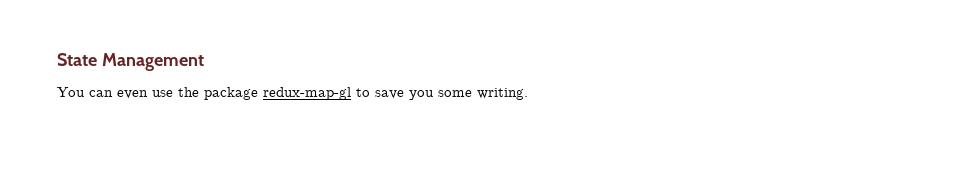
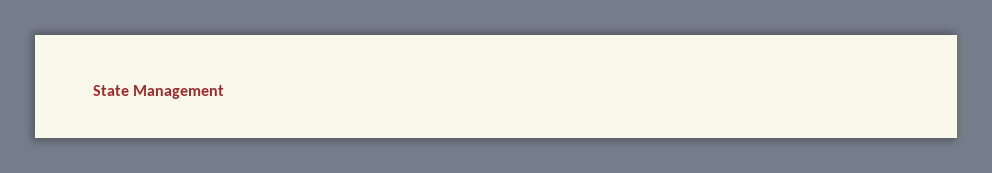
- You can even use the package redux-map-gl to save you some writing.

